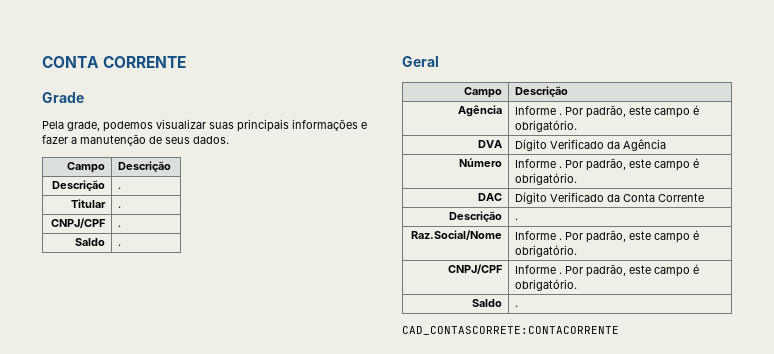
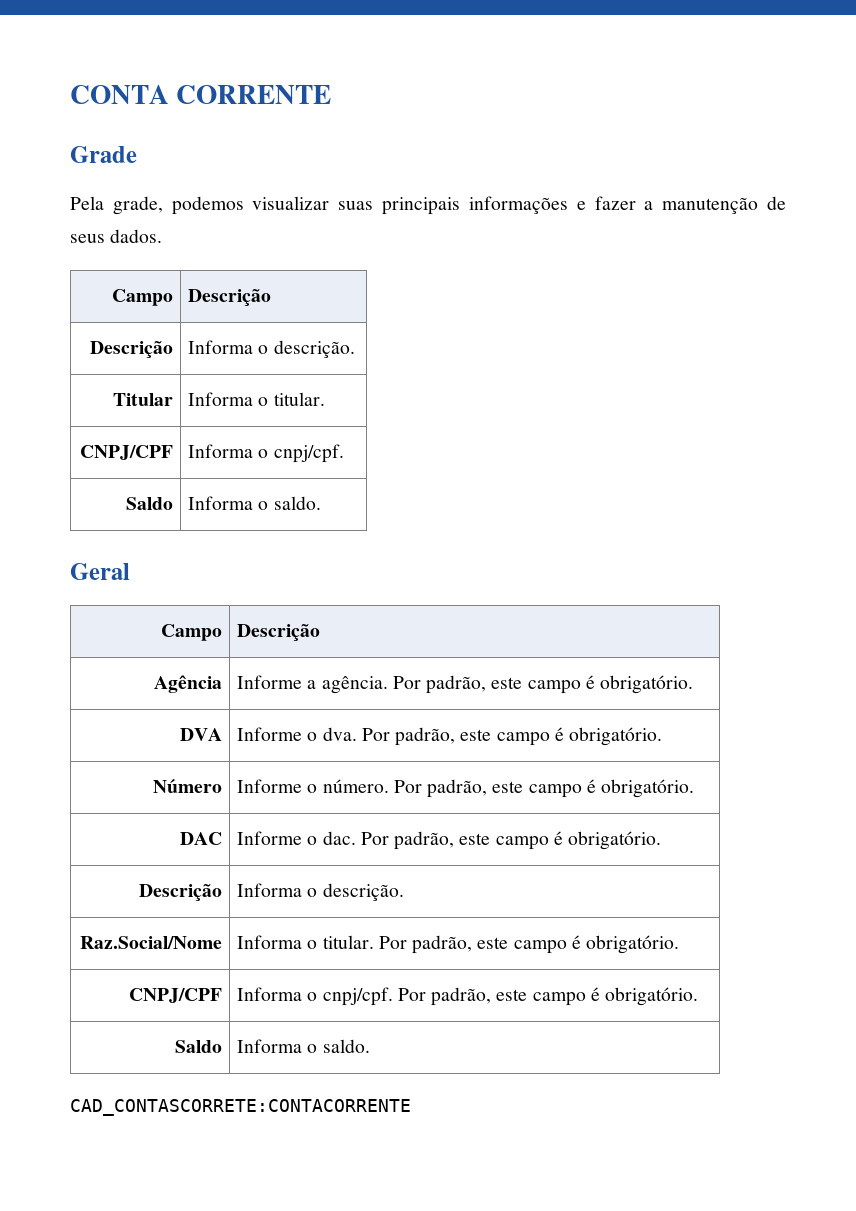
  Pela grade, podemos visualizar suas principais informações e fazer a manutenção de seus dados.
  Campo | Descrição
- Descrição | .
- Titular | .
- CNPJ/CPF | .
- Saldo | .
+ Descrição | Informa o descrição.
+ Titular | Informa o titular.
+ CNPJ/CPF | Informa o cnpj/cpf.
+ Saldo | Informa o saldo.
- Agência | Informe . Por padrão, este campo é obrigatório.
+ Agência | Informe a agência. Por padrão, este campo é obrigatório.
- DVA | Dígito Verificado da Agência
+ DVA | Informe o dva. Por padrão, este campo é obrigatório.
- Número | Informe . Por padrão, este campo é obrigatório.
+ Número | Informe o número. Por padrão, este campo é obrigatório.
- DAC | Dígito Verificado da Conta Corrente
- Descrição | .
- Raz.Social/Nome | Informe . Por padrão, este campo é obrigatório.
+ DAC | Informe o dac. Por padrão, este campo é obrigatório.
+ Descrição | Informa o descrição.
+ Raz.Social/Nome | Informa o titular. Por padrão, este campo é obrigatório.
- CNPJ/CPF | Informe . Por padrão, este campo é obrigatório.
- Saldo | .
+ CNPJ/CPF | Informa o cnpj/cpf. Por padrão, este campo é obrigatório.
+ Saldo | Informa o saldo.

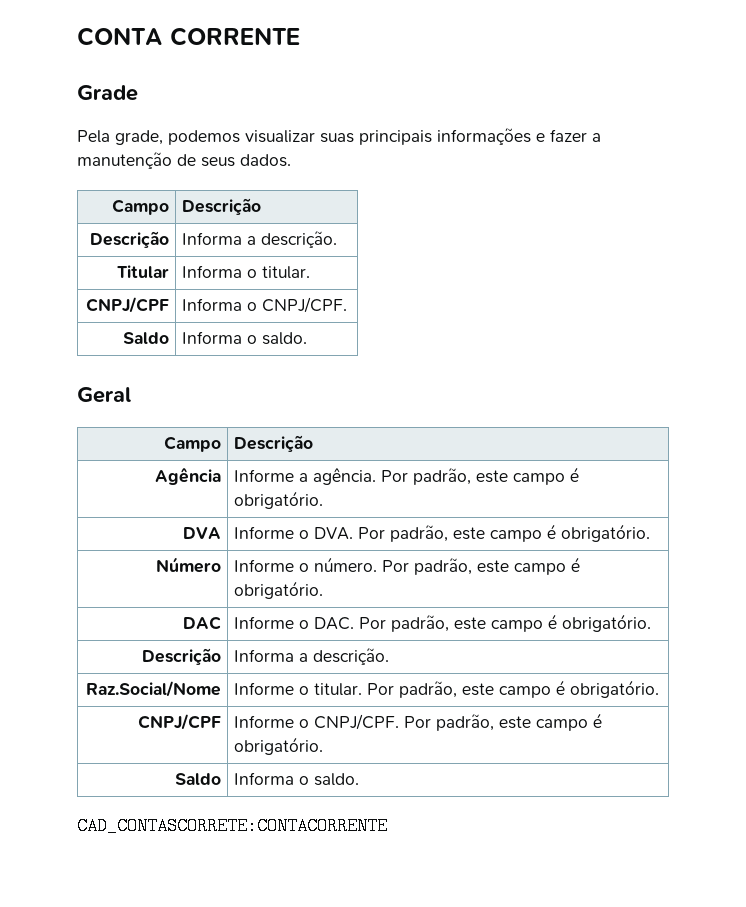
  Pela grade, podemos visualizar suas principais informações e fazer a manutenção de seus dados.
  Campo | Descrição
- Descrição | Informa o descrição.
+ Descrição | Informa a descrição.
  Titular | Informa o titular.
- CNPJ/CPF | Informa o cnpj/cpf.
+ CNPJ/CPF | Informa o CNPJ/CPF.
- DVA | Informe o dva. Por padrão, este campo é obrigatório.
+ DVA | Informe o DVA. Por padrão, este campo é obrigatório.
- DAC | Informe o dac. Por padrão, este campo é obrigatório.
- Descrição | Informa o descrição.
+ DAC | Informe o DAC. Por padrão, este campo é obrigatório.
+ Descrição | Informa a descrição.
- Raz.Social/Nome | Informa o titular. Por padrão, este campo é obrigatório.
+ Raz.Social/Nome | Informe o titular. Por padrão, este campo é obrigatório.
- CNPJ/CPF | Informa o cnpj/cpf. Por padrão, este campo é obrigatório.
+ CNPJ/CPF | Informe o CNPJ/CPF. Por padrão, este campo é obrigatório.

